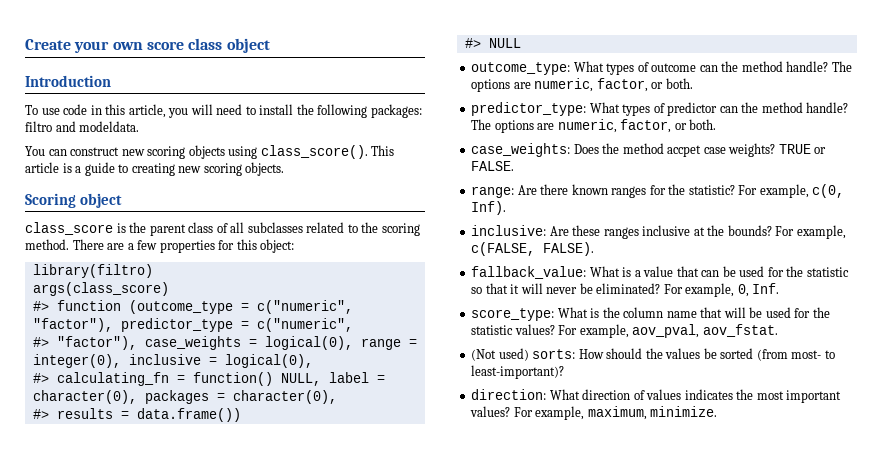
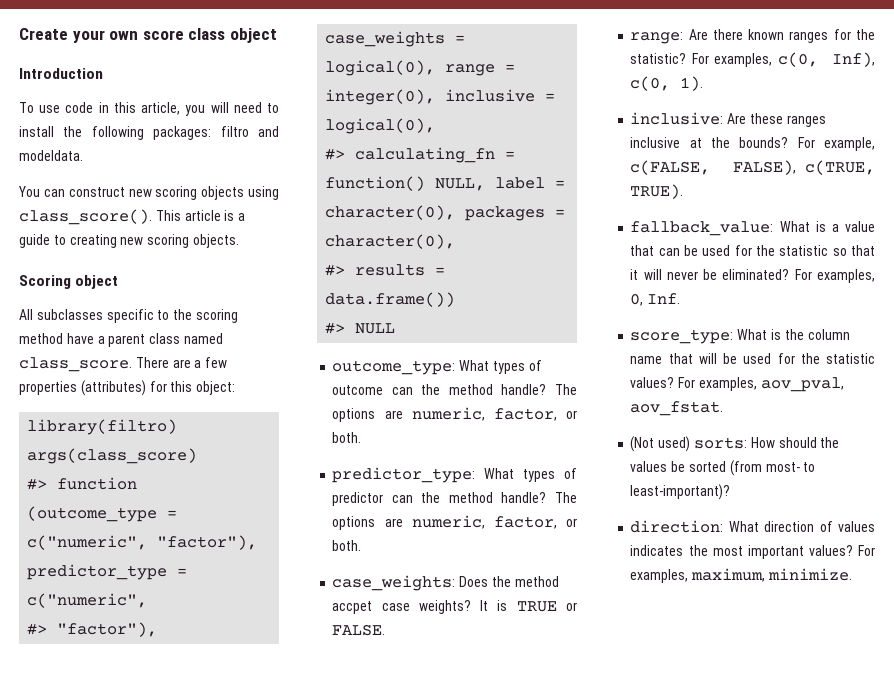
- class_score is the parent class of all subclasses related to the scoring method.
+ All subclasses specific to the scoring method have a parent class named class_score.
- There are a few properties for this object:
+ There are a few properties (attributes) for this object:
- TRUE or FALSE.
+ It is TRUE or FALSE.
- For example, c(0, Inf).
+ For examples, c(0, Inf), c(0, 1).
- For example, c(FALSE, FALSE).
+ For example, c(FALSE, FALSE), c(TRUE, TRUE).
- For example, 0, Inf.
+ For examples, 0, Inf.
- For example, aov_pval, aov_fstat.
+ For examples, aov_pval, aov_fstat.
- For example, maximum, minimize.
+ For examples, maximum, minimize.

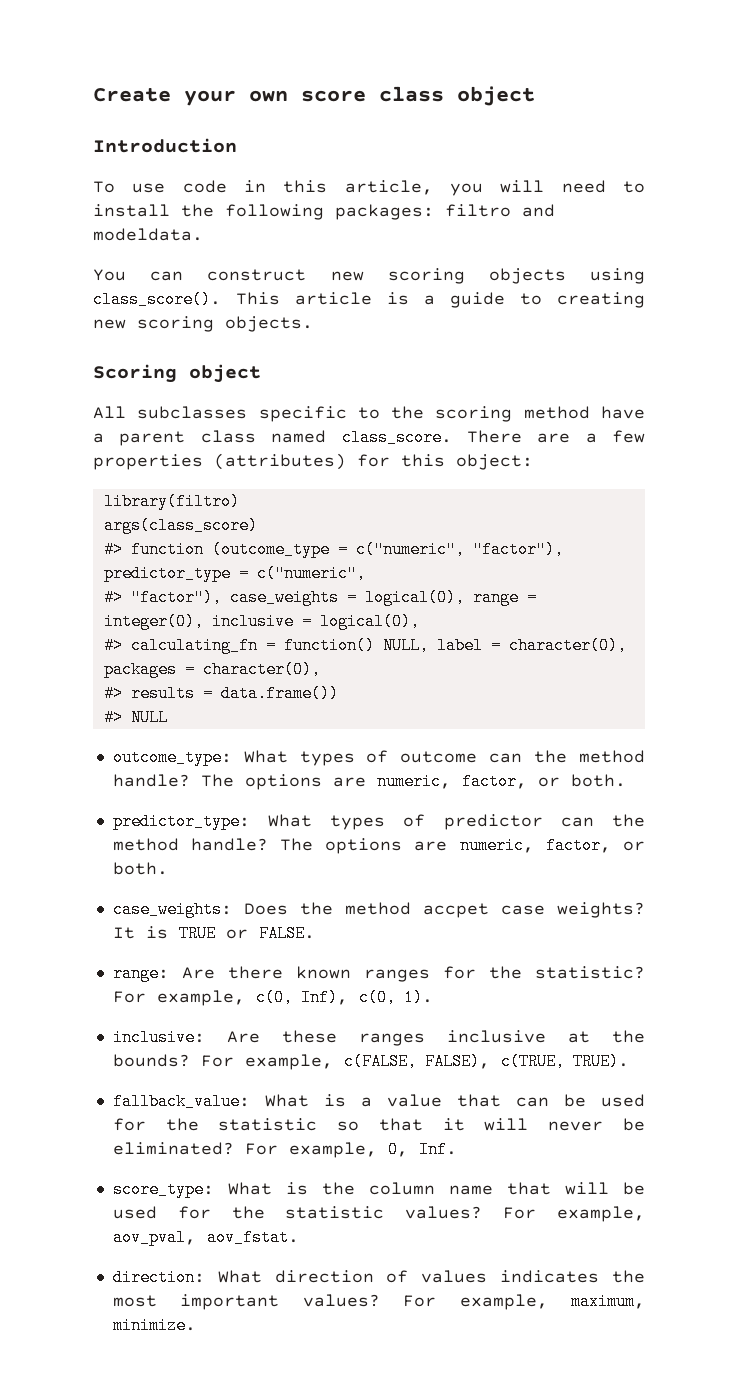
- For examples, c(0, Inf), c(0, 1).
+ For example, c(0, Inf), c(0, 1).
- For examples, 0, Inf.
+ For example, 0, Inf.
- For examples, aov_pval, aov_fstat.
+ For example, aov_pval, aov_fstat.
- (Not used) sorts: How should the values be sorted (from most- to least-important)?
- For examples, maximum, minimize.
+ For example, maximum, minimize.

